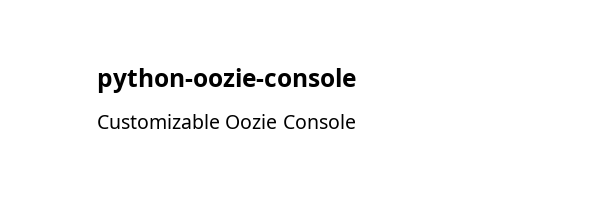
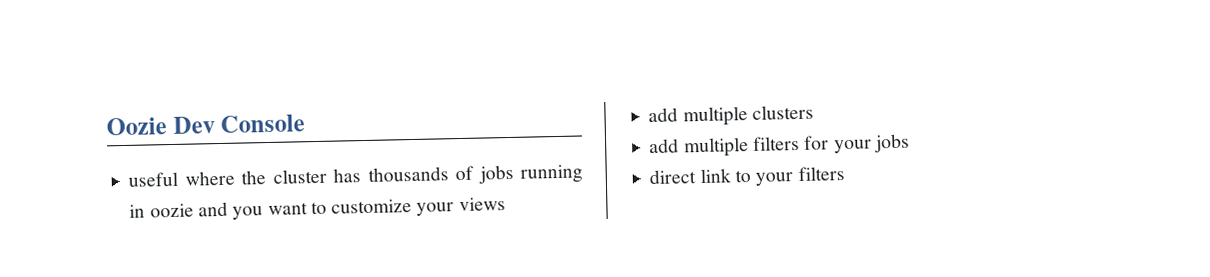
- python-oozie-console
- Customizable Oozie Console
+ Oozie Dev Console
+ useful where the cluster has thousands of jobs running in oozie and you want to customize your views
+ add multiple clusters
+ add multiple filters for your jobs
+ direct link to your filters

